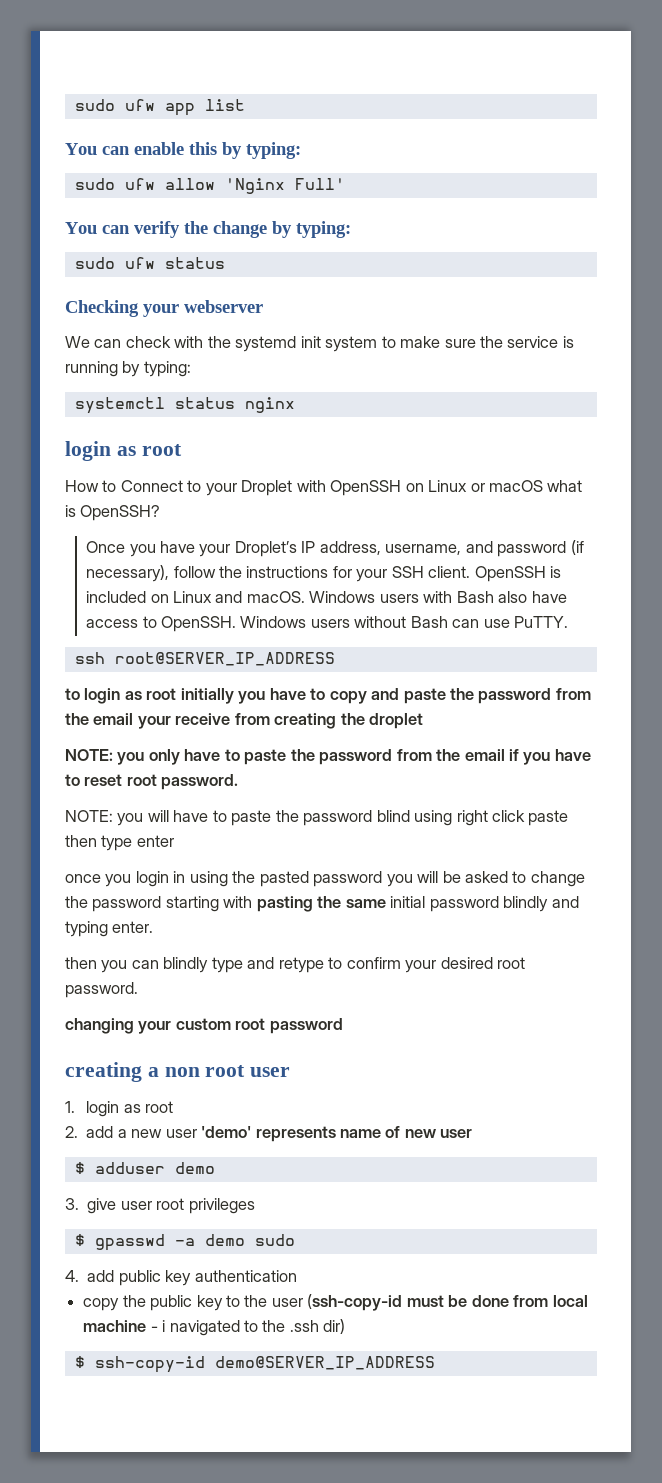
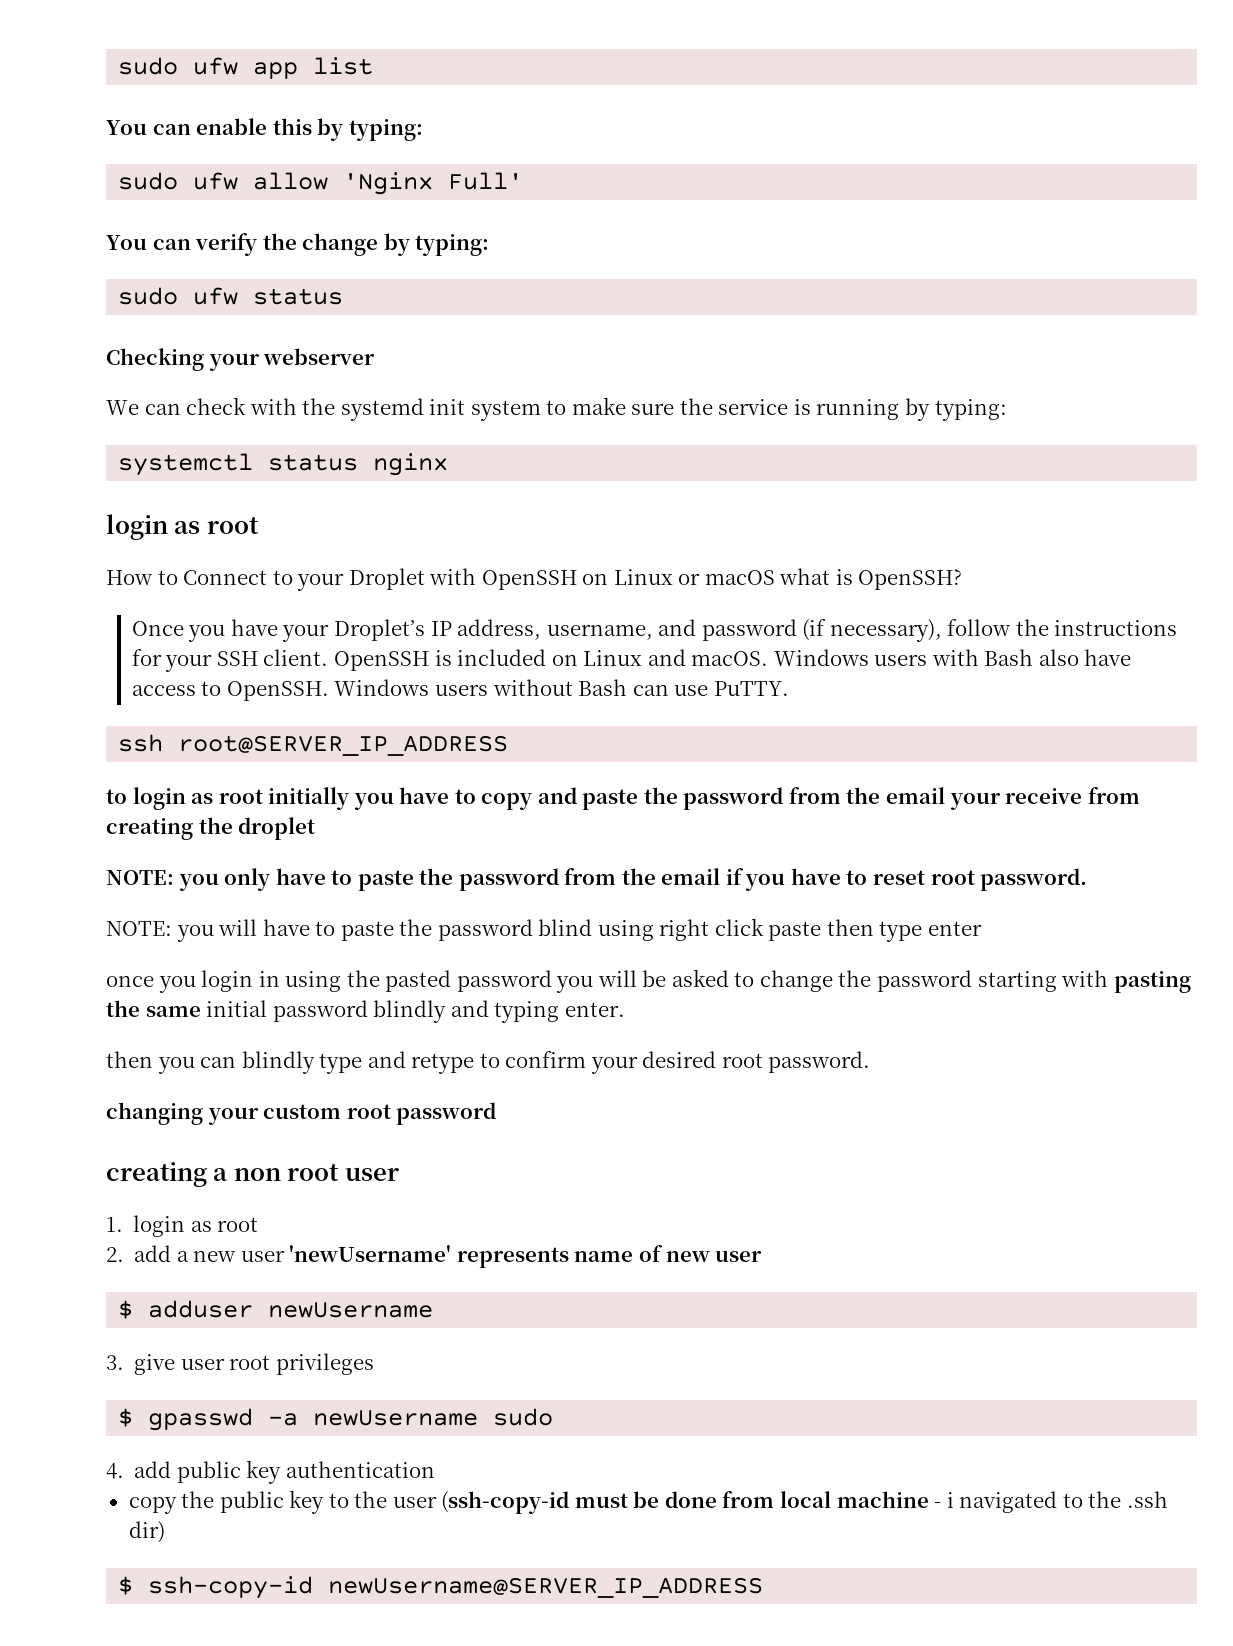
- 2. add a new user 'demo' represents name of new user
+ 2. add a new user 'newUsername' represents name of new user
- $ adduser demo
+ $ adduser newUsername
- $ gpasswd -a demo sudo
+ $ gpasswd -a newUsername sudo
- $ ssh-copy-id demo@SERVER_IP_ADDRESS
+ $ ssh-copy-id newUsername@SERVER_IP_ADDRESS

